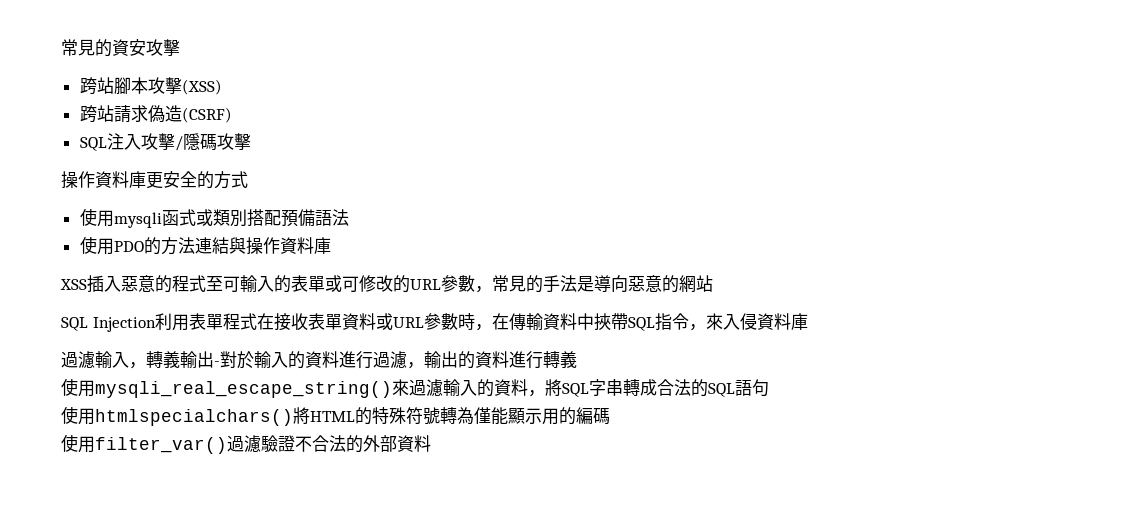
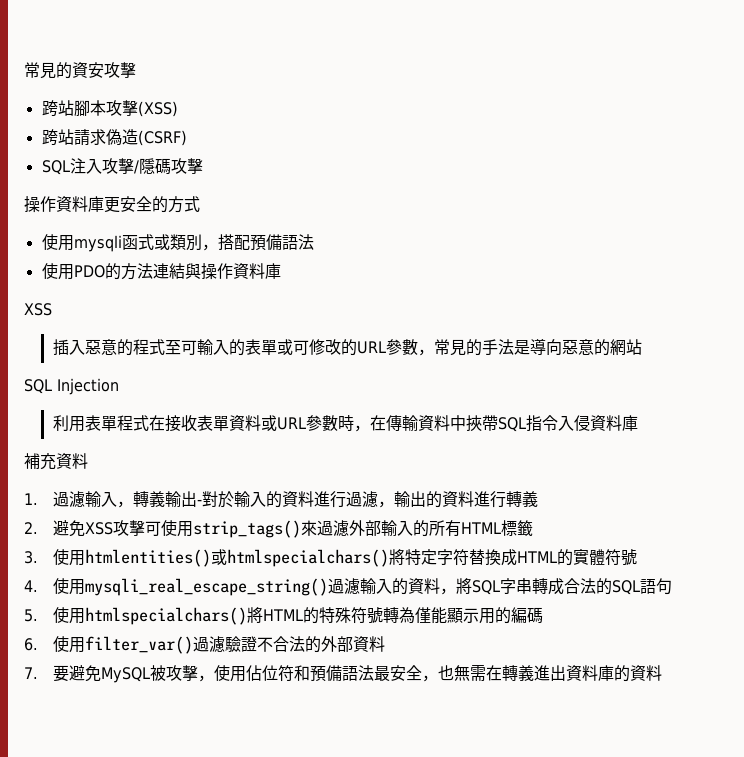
- 使用mysqli函式或類別搭配預備語法
+ 使用mysqli函式或類別，搭配預備語法
  使用PDO的方法連結與操作資料庫
- XSS插入惡意的程式至可輸入的表單或可修改的URL參數，常見的手法是導向惡意的網站
+ XSS
+ 插入惡意的程式至可輸入的表單或可修改的URL參數，常見的手法是導向惡意的網站
- SQL Injection利用表單程式在接收表單資料或URL參數時，在傳輸資料中挾帶SQL指令，來入侵資料庫
+ SQL Injection
+ 利用表單程式在接收表單資料或URL參數時，在傳輸資料中挾帶SQL指令入侵資料庫
- 過濾輸入，轉義輸出-對於輸入的資料進行過濾，輸出的資料進行轉義
+ 補充資料
+ 1.過濾輸入，轉義輸出-對於輸入的資料進行過濾，輸出的資料進行轉義
- 使用mysqli_real_escape_string()來過濾輸入的資料，將SQL字串轉成合法的SQL語句
+ 2.避免XSS攻擊可使用strip_tags()來過濾外部輸入的所有HTML標籤
+ 3.使用htmlentities()或htmlspecialchars()將特定字符替換成HTML的實體符號
+ 4.使用mysqli_real_escape_string()過濾輸入的資料，將SQL字串轉成合法的SQL語句
- 使用htmlspecialchars()將HTML的特殊符號轉為僅能顯示用的編碼
+ 5.使用htmlspecialchars()將HTML的特殊符號轉為僅能顯示用的編碼
- 使用filter_var()過濾驗證不合法的外部資料
+ 6.使用filter_var()過濾驗證不合法的外部資料
+ 7.要避免MySQL被攻擊，使用佔位符和預備語法最安全，也無需在轉義進出資料庫的資料

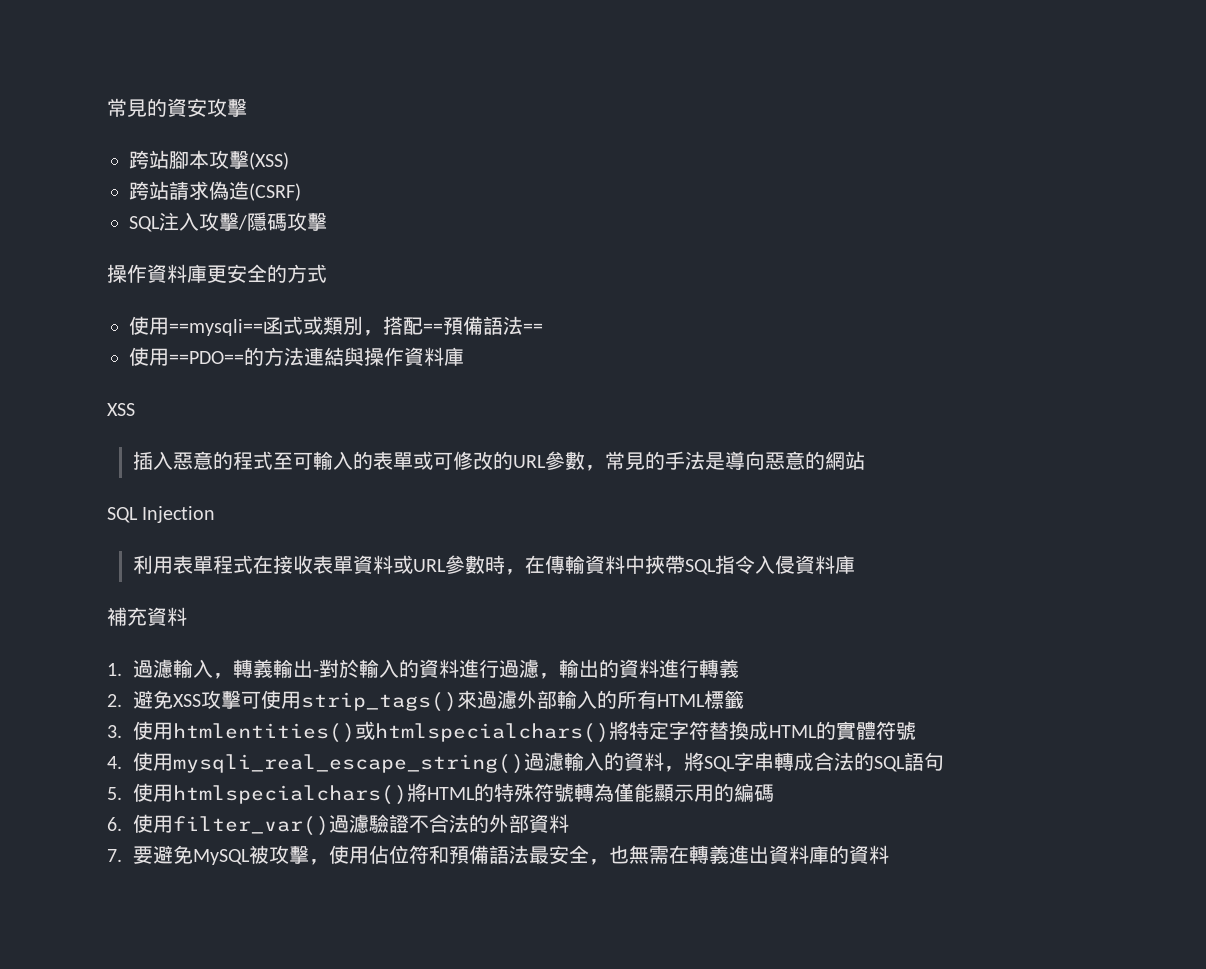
- 使用mysqli函式或類別，搭配預備語法
- 使用PDO的方法連結與操作資料庫
+ 使用==mysqli==函式或類別，搭配==預備語法==
+ 使用==PDO==的方法連結與操作資料庫

